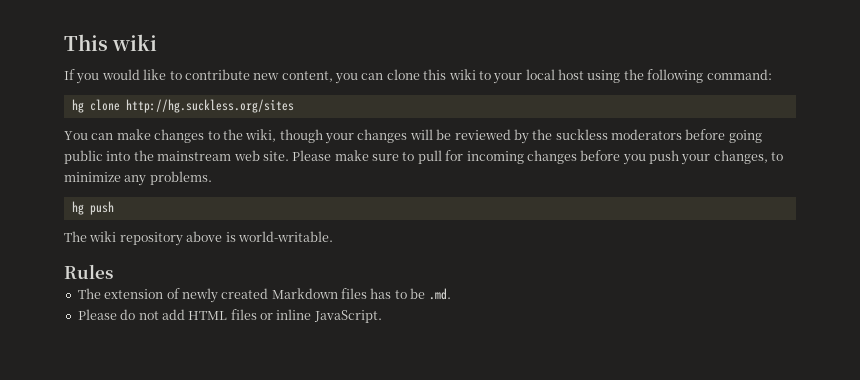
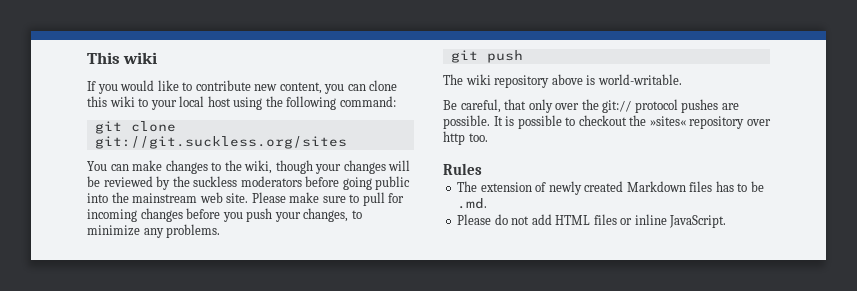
- hg clone http://hg.suckless.org/sites
+ git clone git://git.suckless.org/sites
- hg push
+ git push
+ Be careful, that only over the git:// protocol pushes are possible. It is possible to checkout the »sites« repository over http too.

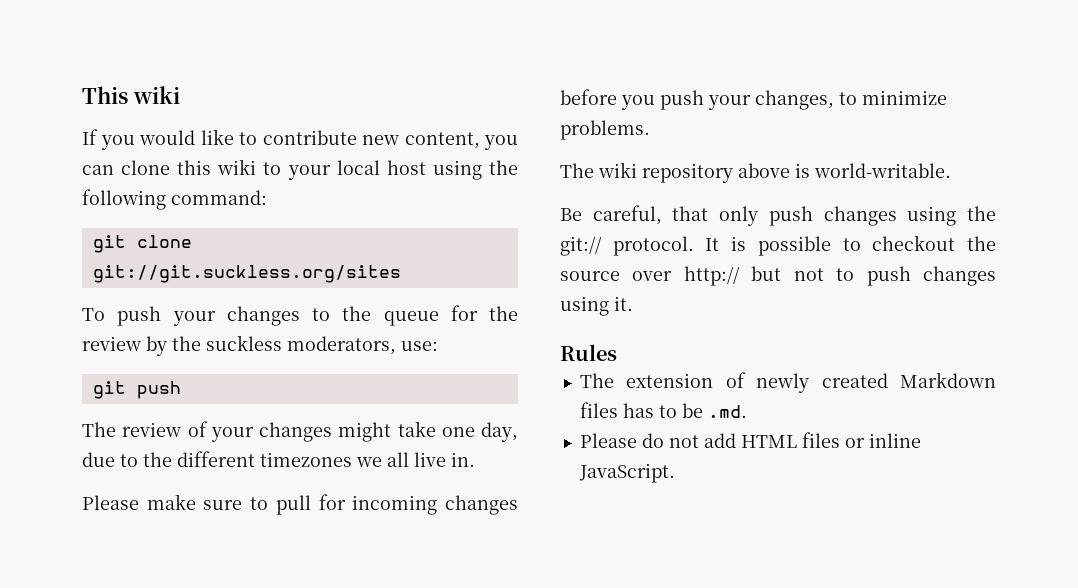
- You can make changes to the wiki, though your changes will be reviewed by the suckless moderators before going public into the mainstream web site. Please make sure to pull for incoming changes before you push your changes, to minimize any problems.
+ To push your changes to the queue for the review by the suckless moderators, use:
+ git push
+ The review of your changes might take one day, due to the different timezones we all live in.
+ Please make sure to pull for incoming changes before you push your changes, to minimize problems.
- git push
- Be careful, that only over the git:// protocol pushes are possible.
+ Be careful, that only push changes using the git:// protocol.
- It is possible to checkout the »sites« repository over http too.
+ It is possible to checkout the source over http:// but not to push changes using it.

